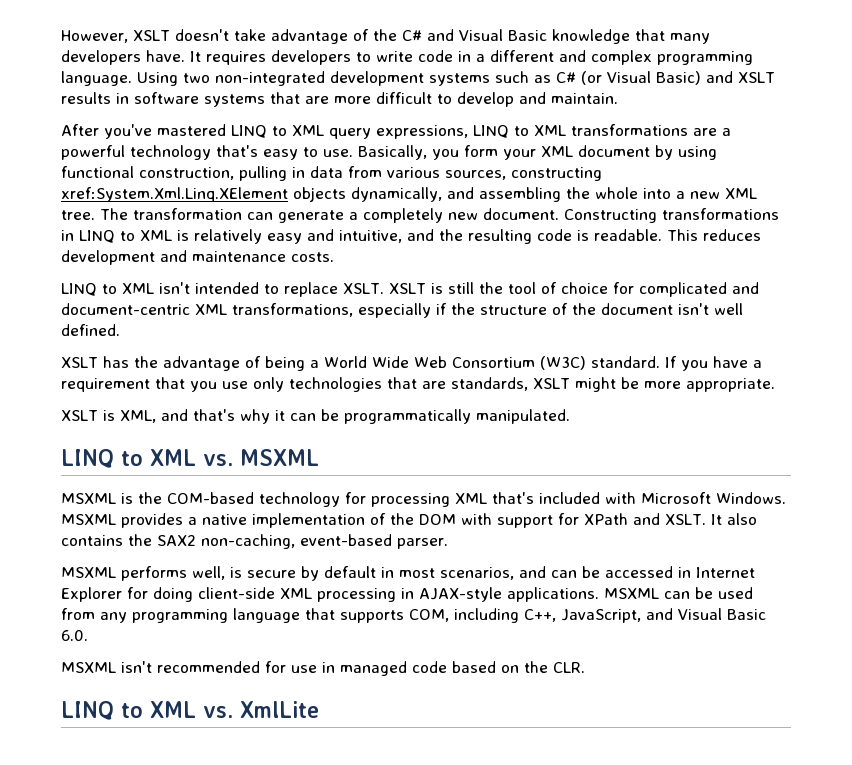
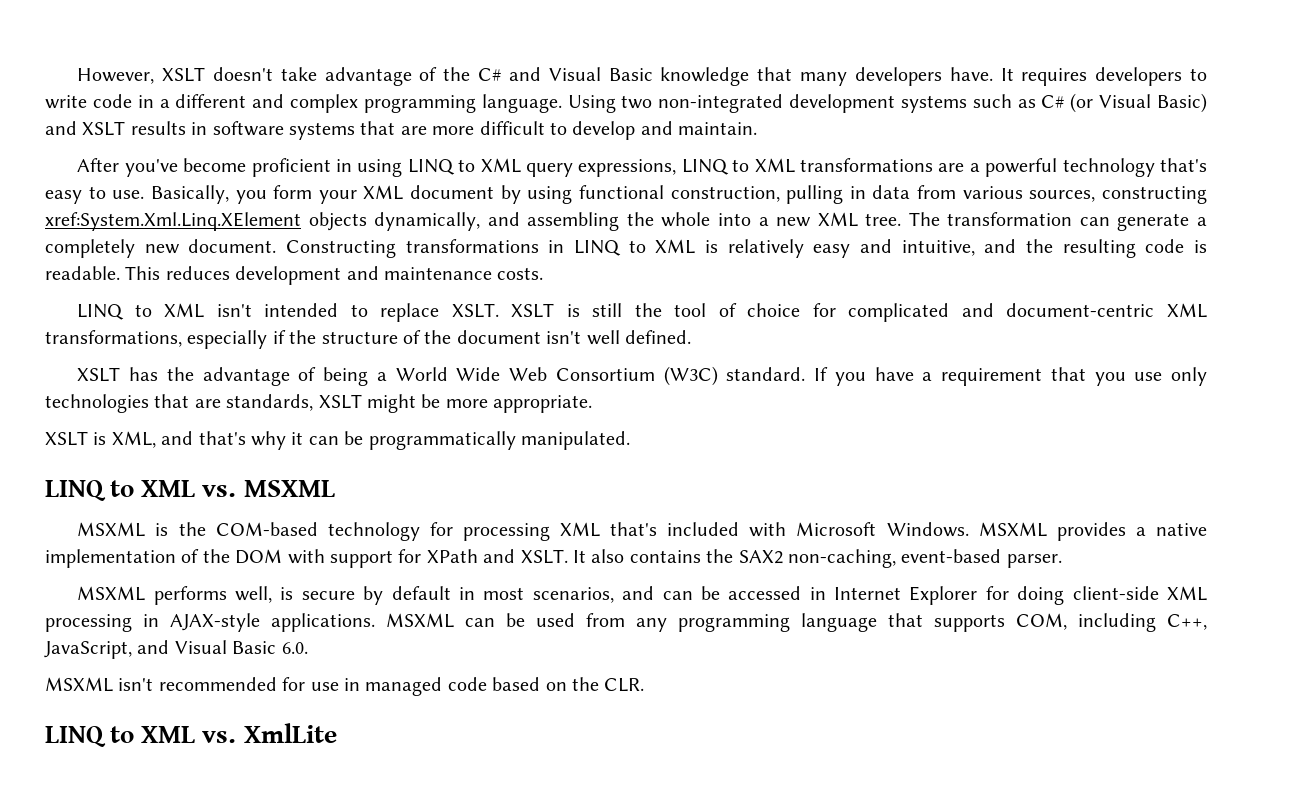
- After you've mastered LINQ to XML query expressions, LINQ to XML transformations are a powerful technology that's easy to use.
+ After you've become proficient in using LINQ to XML query expressions, LINQ to XML transformations are a powerful technology that's easy to use.

